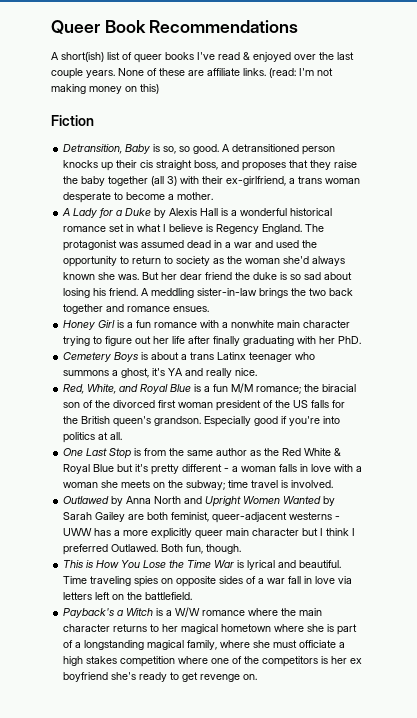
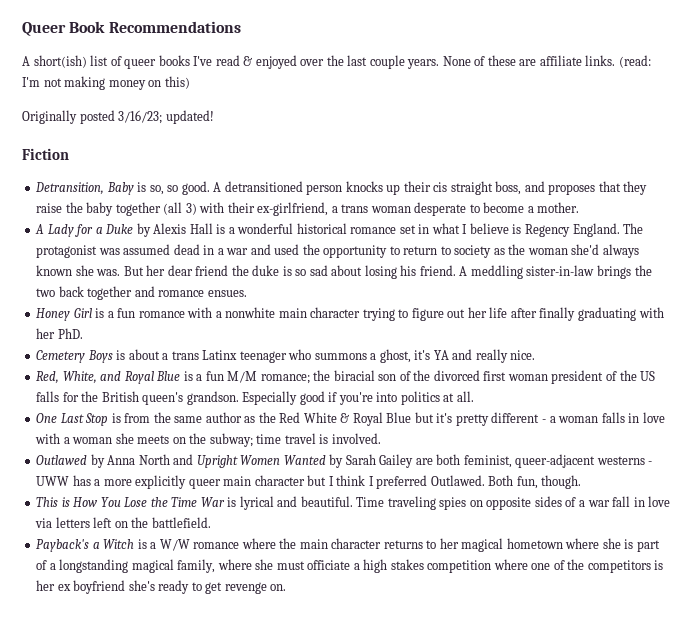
+ Originally posted 3/16/23; updated!

